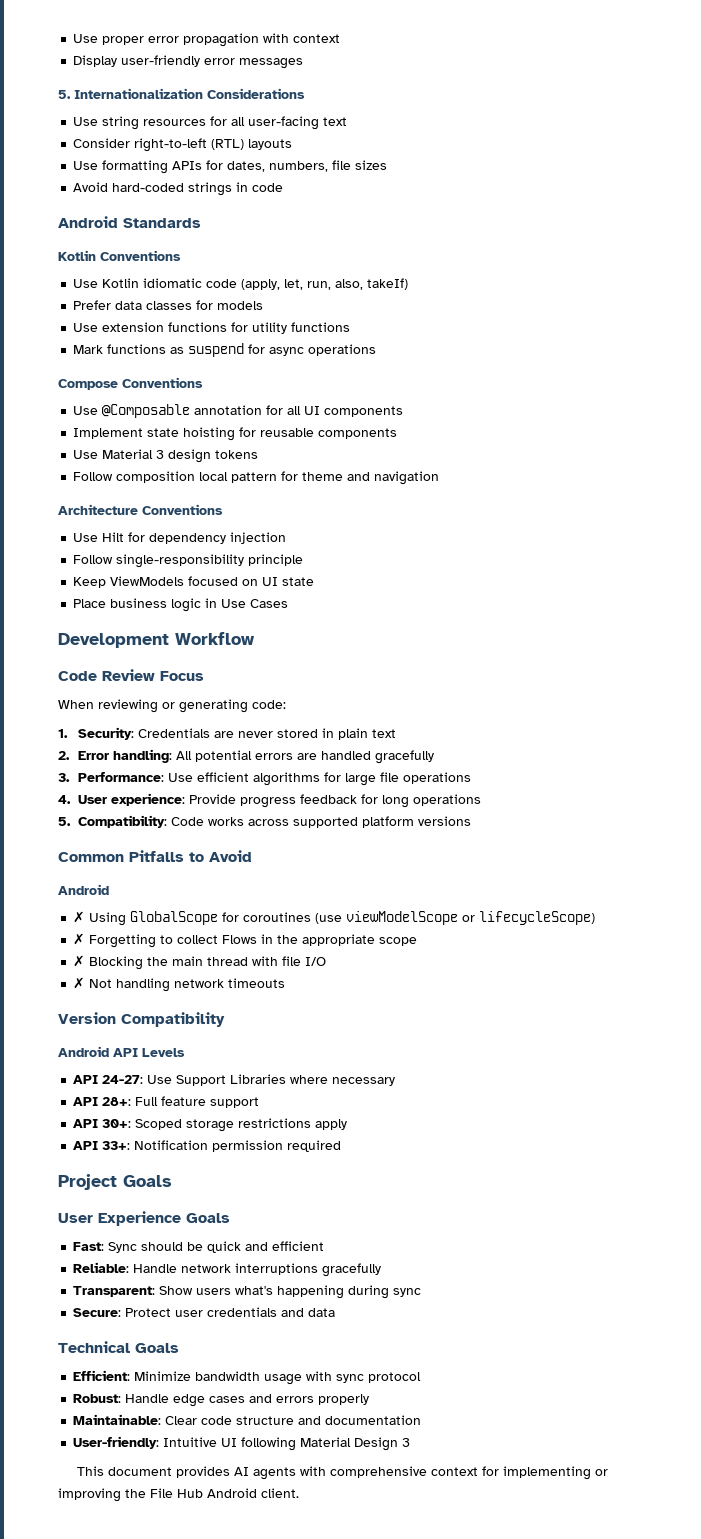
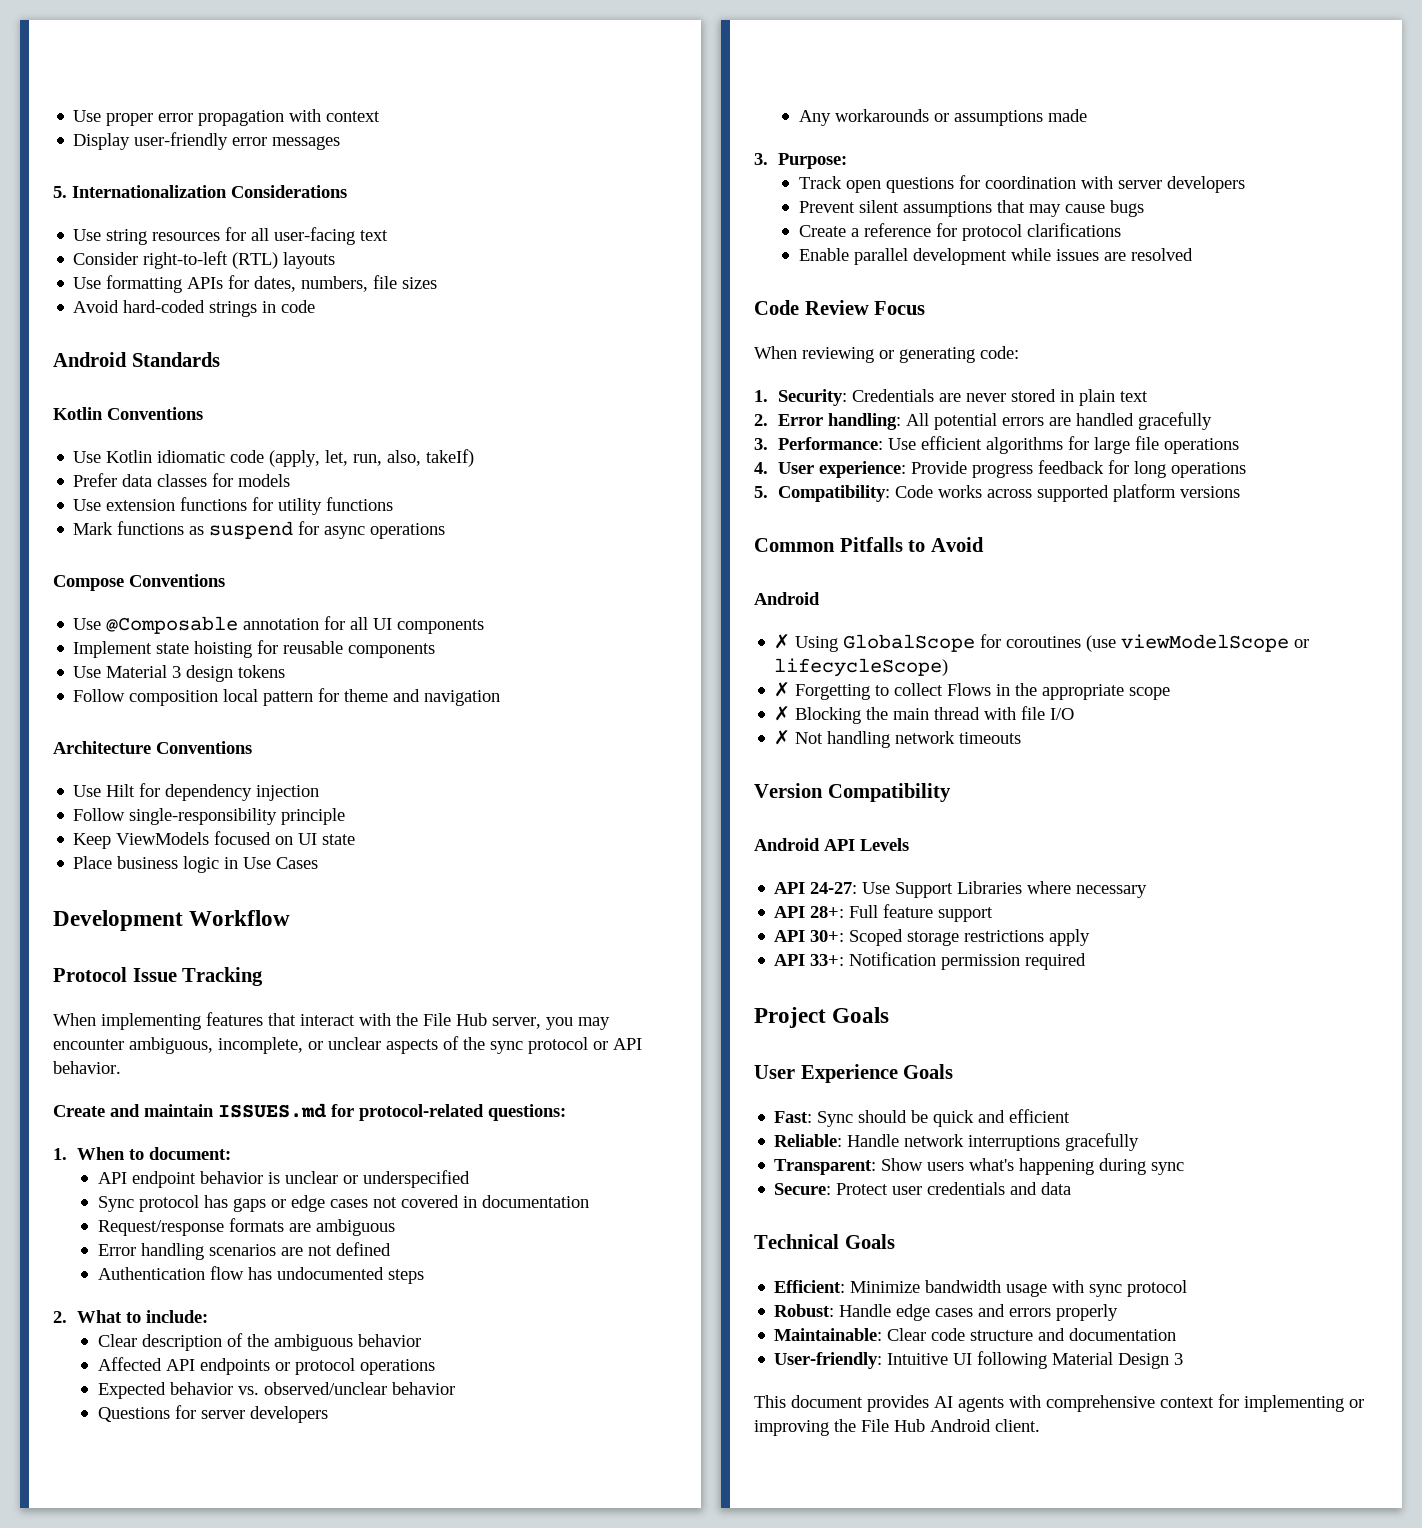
+ Protocol Issue Tracking
+ When implementing features that interact with the File Hub server, you may encounter ambiguous, incomplete, or unclear aspects of the sync protocol or API behavior.
+ Create and maintain ISSUES.md for protocol-related questions:
+ 1. When to document:
+ API endpoint behavior is unclear or underspecified
+ Sync protocol has gaps or edge cases not covered in documentation
+ Request/response formats are ambiguous
+ Error handling scenarios are not defined
+ Authentication flow has undocumented steps
+ 2. What to include:
+ Clear description of the ambiguous behavior
+ Affected API endpoints or protocol operations
+ Expected behavior vs. observed/unclear behavior
+ Questions for server developers
+ Any workarounds or assumptions made
+ 3. Purpose:
+ Track open questions for coordination with server developers
+ Prevent silent assumptions that may cause bugs
+ Create a reference for protocol clarifications
+ Enable parallel development while issues are resolved

